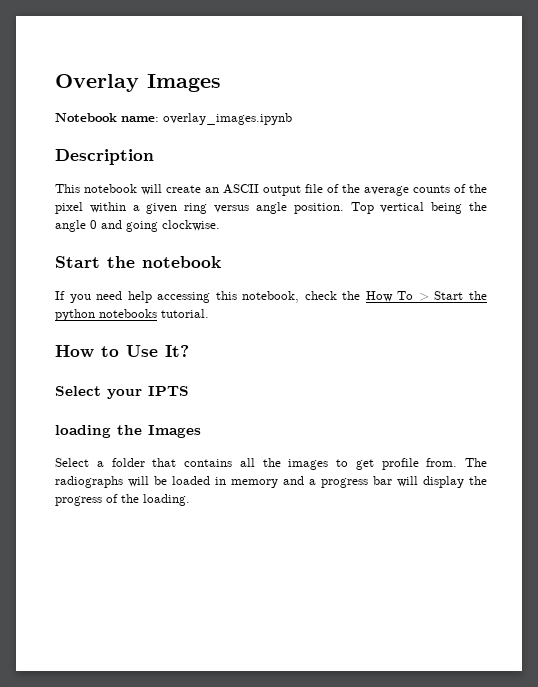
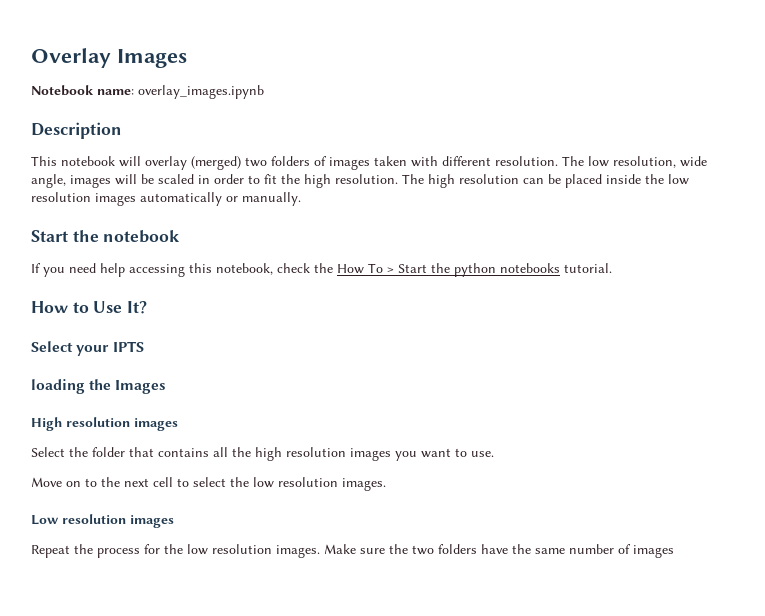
- This notebook will create an ASCII output file of the average counts of the pixel within a given ring versus angle position. Top vertical being the angle 0 and going clockwise.
+ This notebook will overlay (merged) two folders of images taken with different resolution. The low resolution, wide angle, images will be scaled in order to fit the high resolution. The high resolution can be placed inside the low resolution images automatically or manually.
- Select a folder that contains all the images to get profile from. The radiographs will be loaded in memory and a progress bar will display the progress of the loading.
+ High resolution images
+ Select the folder that contains all the high resolution images you want to use.
+ Move on to the next cell to select the low resolution images.
+ Low resolution images
+ Repeat the process for the low resolution images. Make sure the two folders have the same number of images

